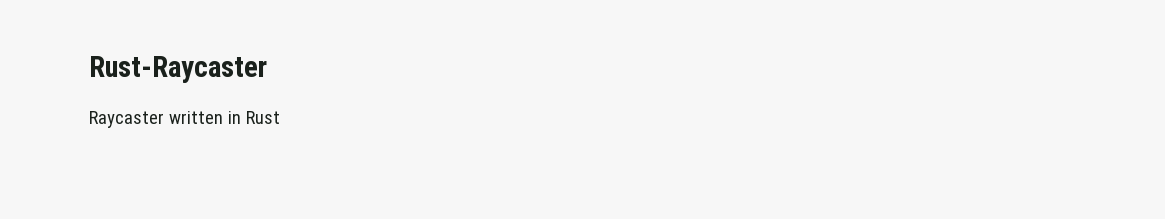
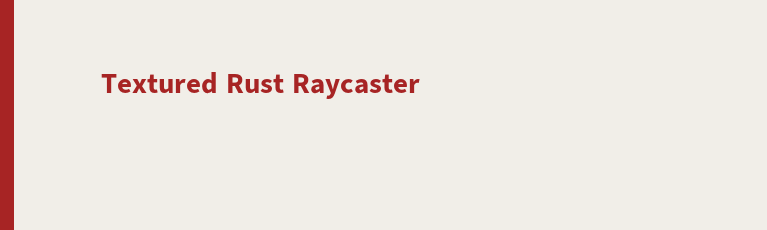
- Rust-Raycaster
- Raycaster written in Rust
+ Textured Rust Raycaster

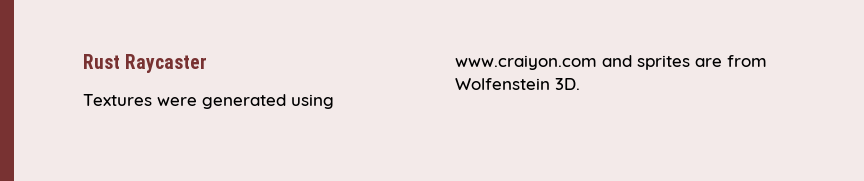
- Textured Rust Raycaster
+ Rust Raycaster
+ Textures were generated using www.craiyon.com and sprites are from Wolfenstein 3D.

